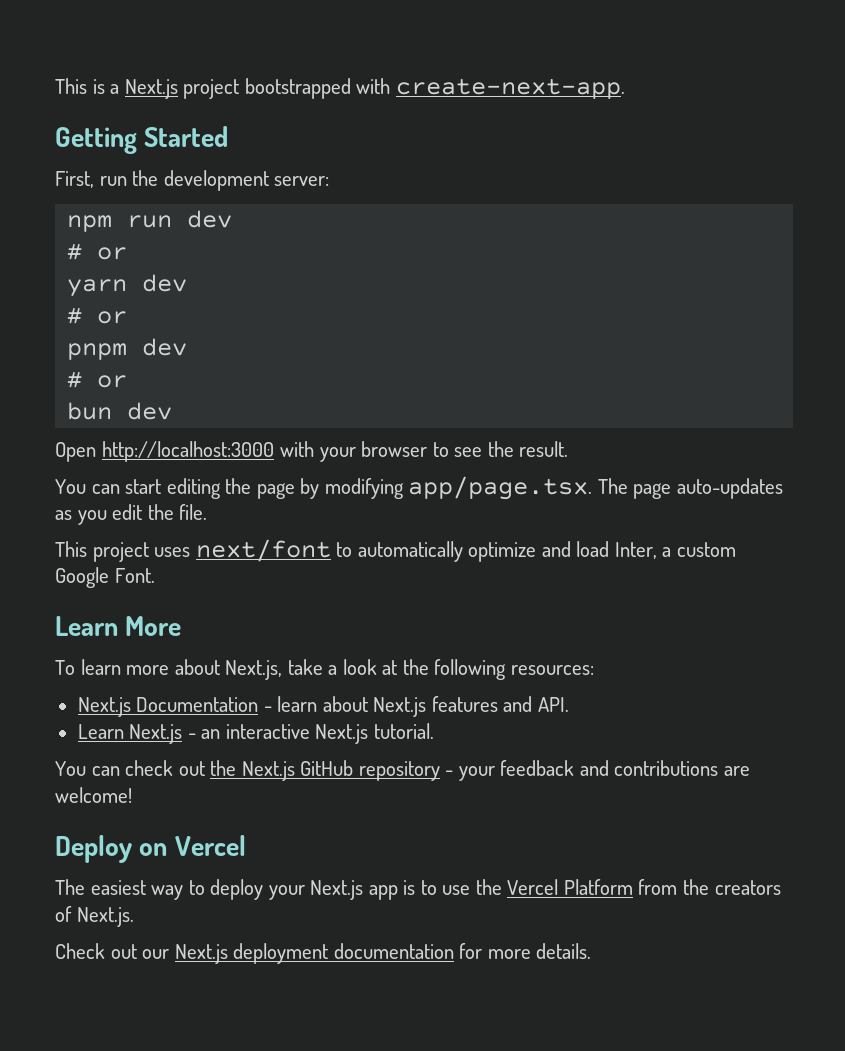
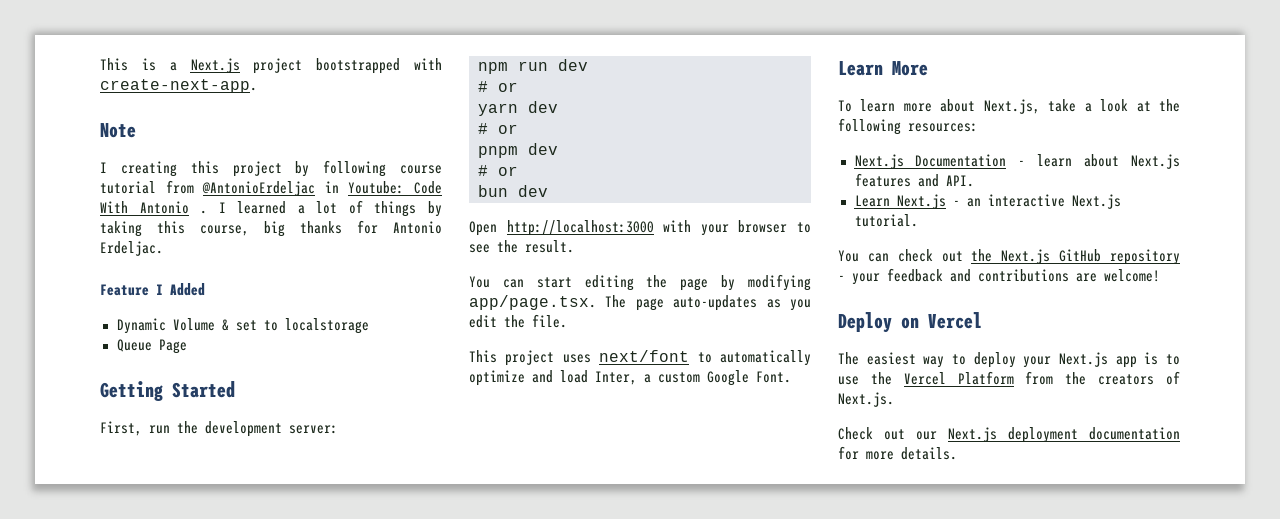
+ Note
+ I creating this project by following course tutorial from @AntonioErdeljac in Youtube: Code With Antonio . I learned a lot of things by taking this course, big thanks for Antonio Erdeljac.
+ Feature I Added
+ Dynamic Volume & set to localstorage
+ Queue Page

